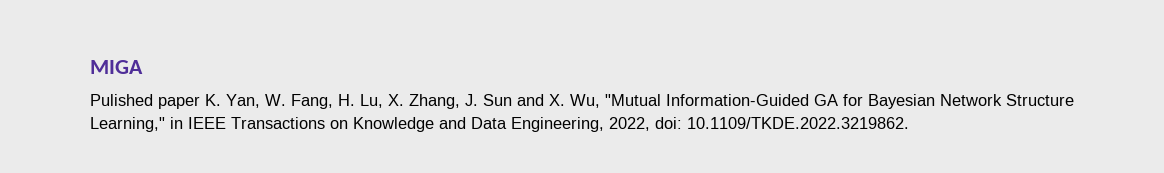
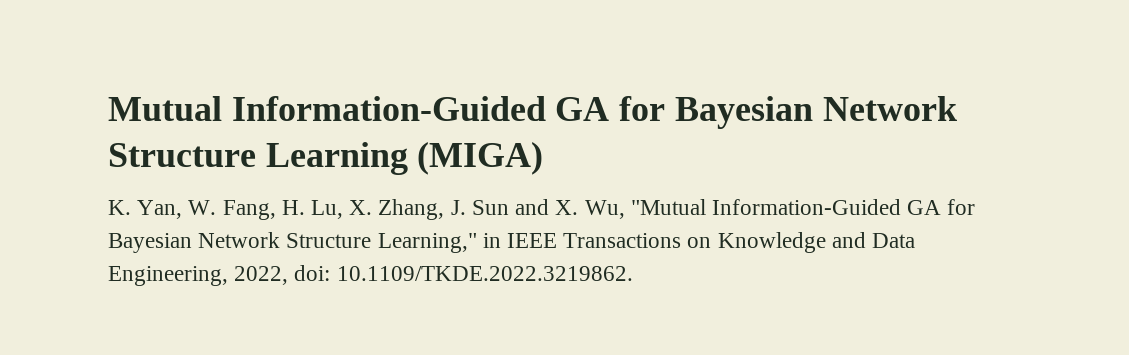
- MIGA
- Pulished paper K. Yan, W. Fang, H. Lu, X. Zhang, J. Sun and X. Wu, "Mutual Information-Guided GA for Bayesian Network Structure Learning," in IEEE Transactions on Knowledge and Data Engineering, 2022, doi: 10.1109/TKDE.2022.3219862.
+ Mutual Information-Guided GA for Bayesian Network Structure Learning (MIGA)
+ K. Yan, W. Fang, H. Lu, X. Zhang, J. Sun and X. Wu, "Mutual Information-Guided GA for Bayesian Network Structure Learning," in IEEE Transactions on Knowledge and Data Engineering, 2022, doi: 10.1109/TKDE.2022.3219862.

